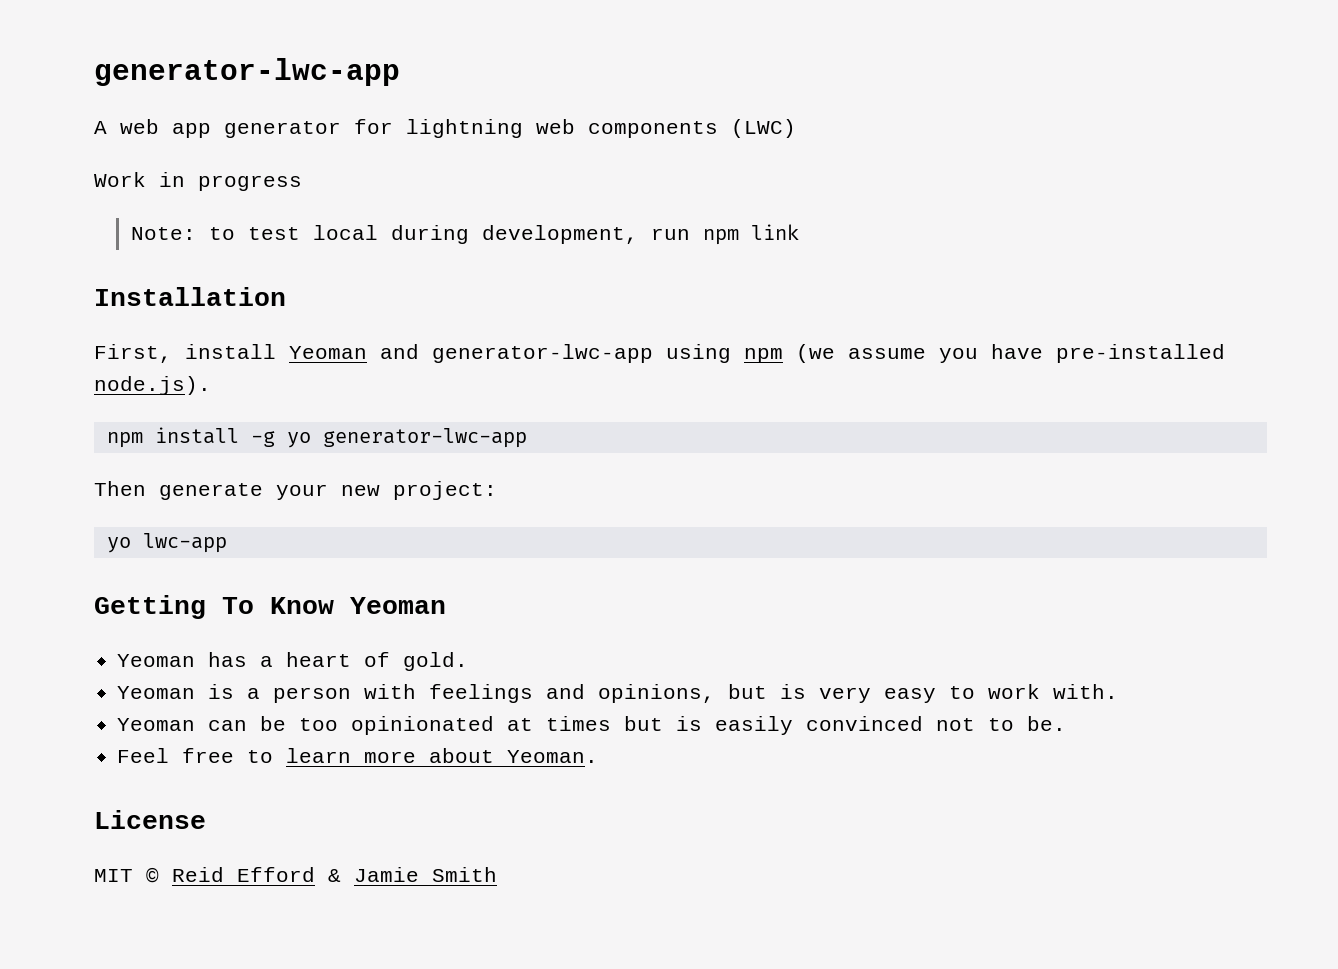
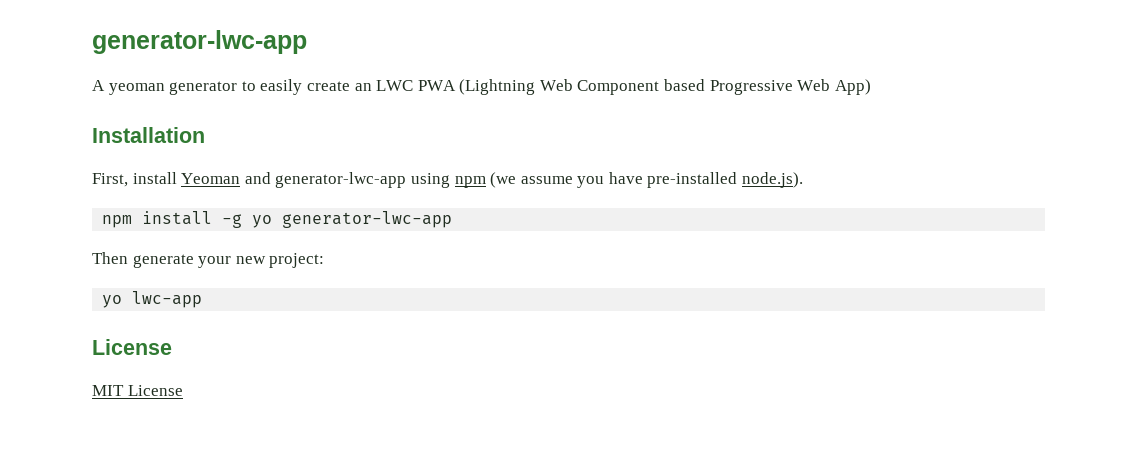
- A web app generator for lightning web components (LWC)
- Work in progress
- Note: to test local during development, run npm link
+ A yeoman generator to easily create an LWC PWA (Lightning Web Component based Progressive Web App)
  yo lwc-app
- Getting To Know Yeoman
- Yeoman has a heart of gold.
- Yeoman is a person with feelings and opinions, but is very easy to work with.
- Yeoman can be too opinionated at times but is easily convinced not to be.
- Feel free to learn more about Yeoman.
  License
- MIT © Reid Efford & Jamie Smith
+ MIT License

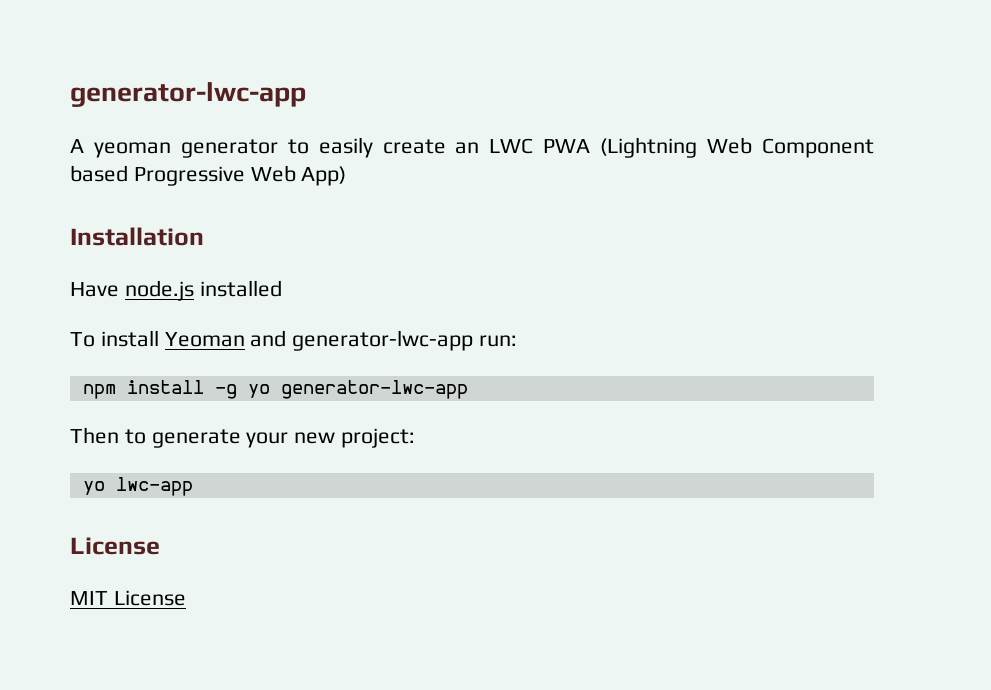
- First, install Yeoman and generator-lwc-app using npm (we assume you have pre-installed node.js).
+ Have node.js installed
+ To install Yeoman and generator-lwc-app run:
- Then generate your new project:
+ Then to generate your new project:

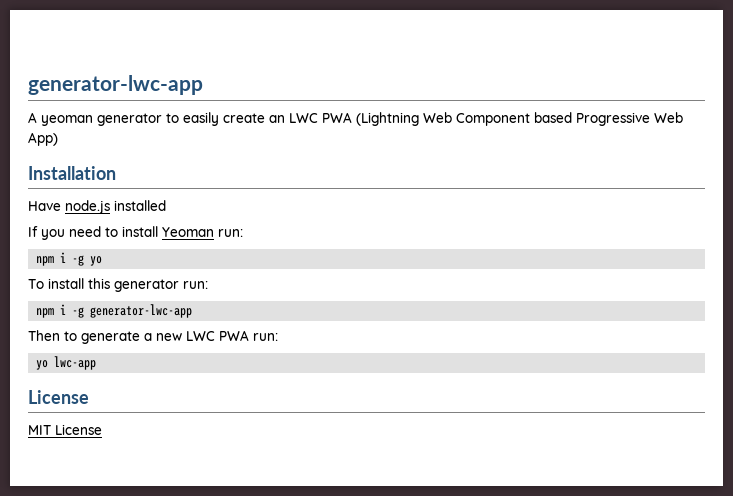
- To install Yeoman and generator-lwc-app run:
- npm install -g yo generator-lwc-app
+ If you need to install Yeoman run:
+ npm i -g yo
+ To install this generator run:
+ npm i -g generator-lwc-app
- Then to generate your new project:
+ Then to generate a new LWC PWA run:

